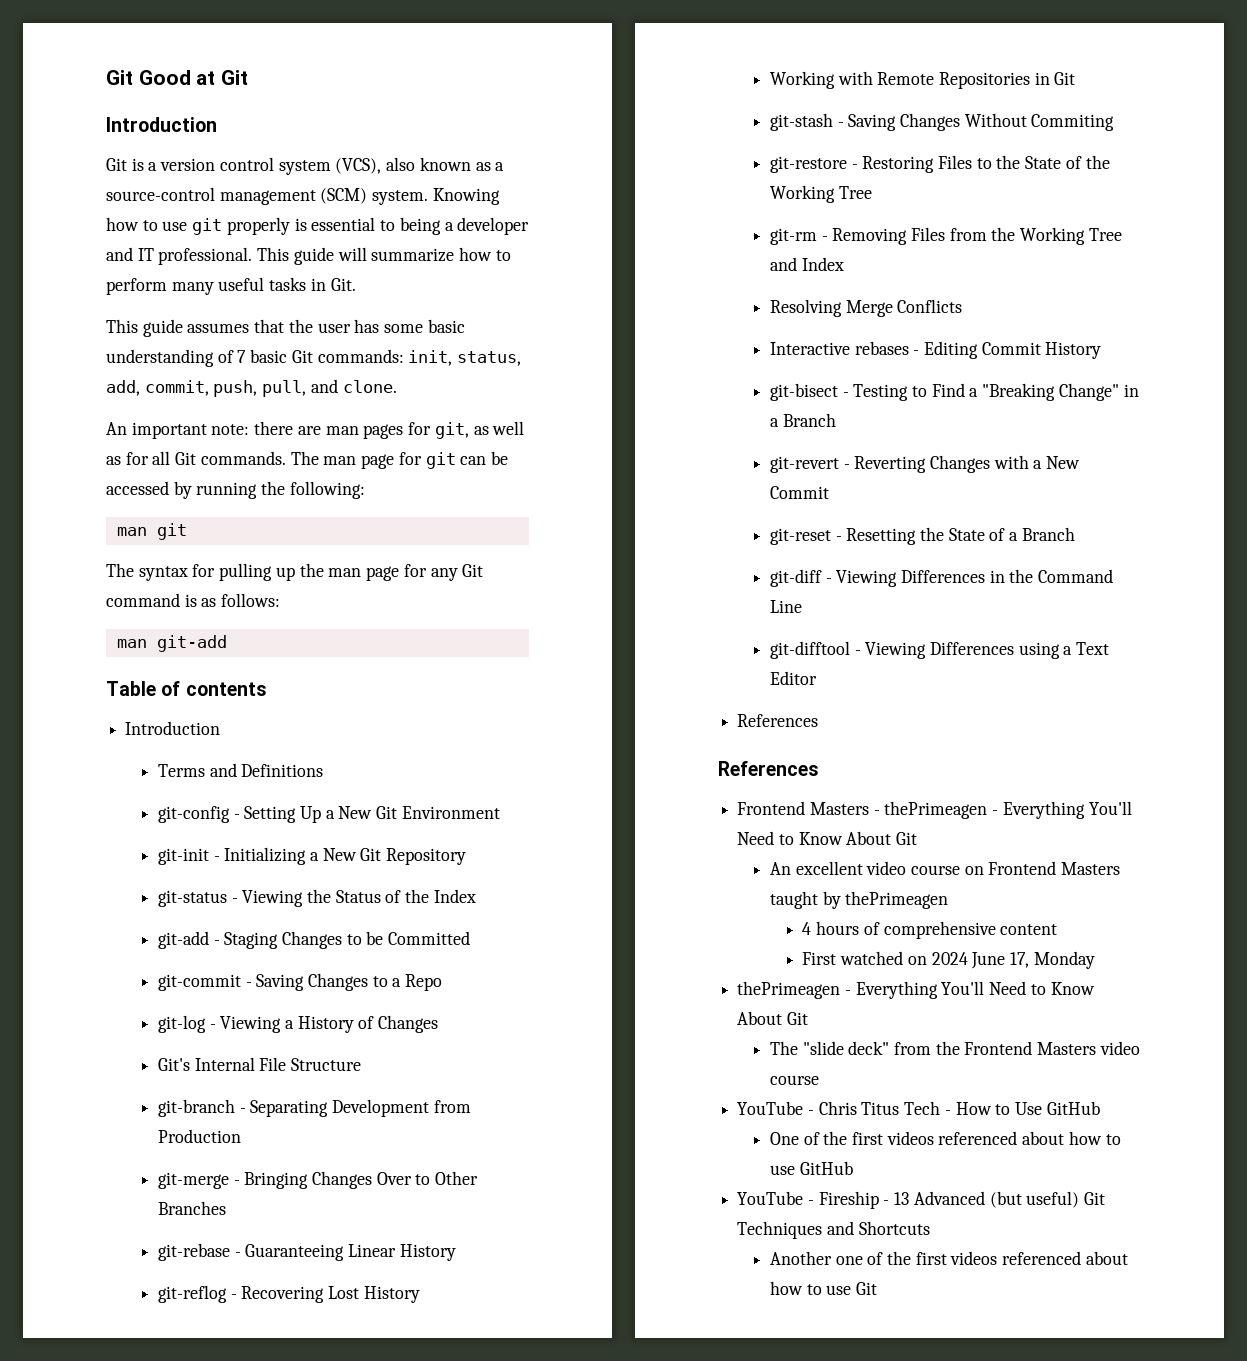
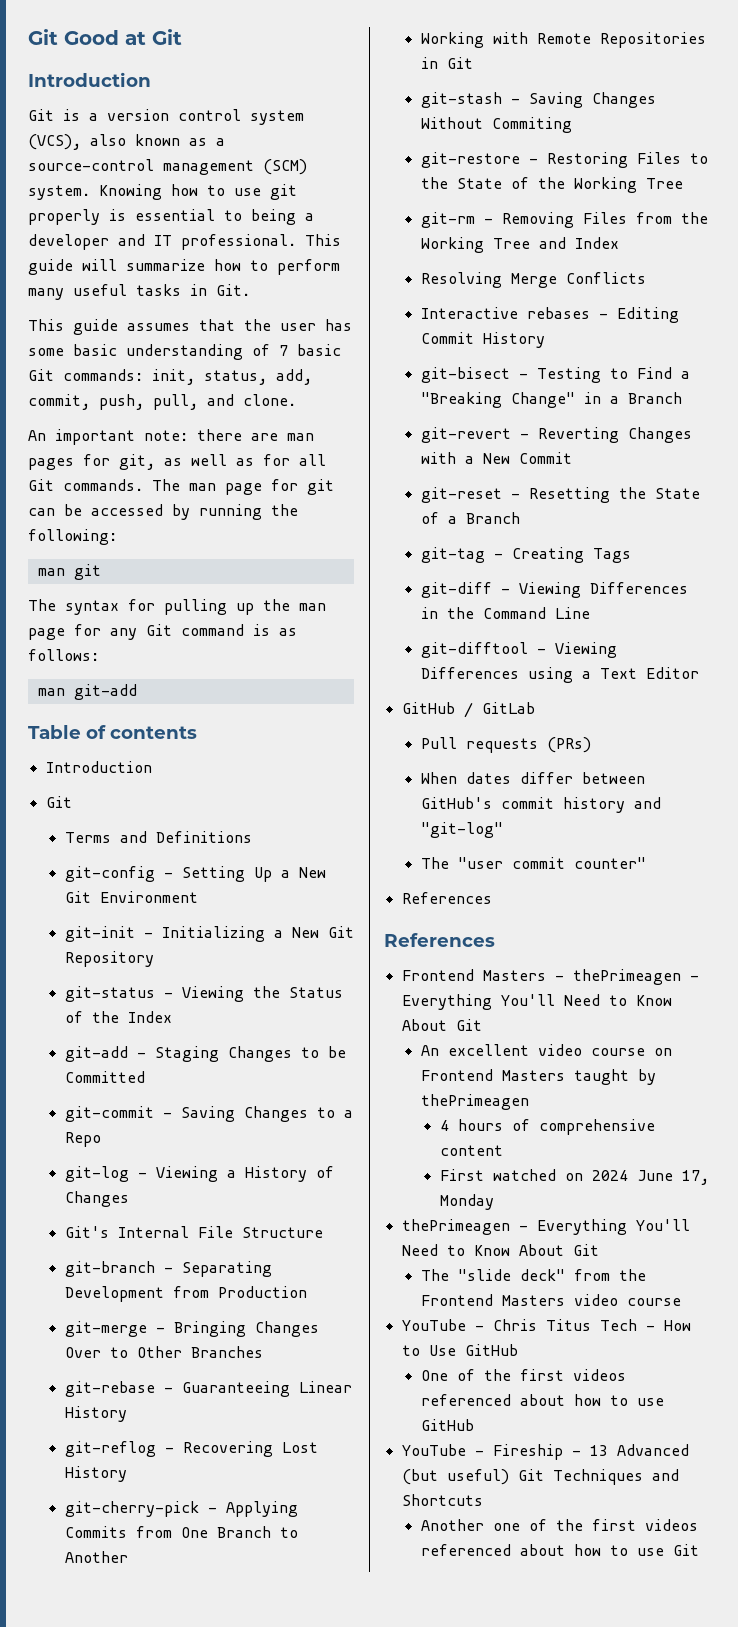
  Table of contents
  Introduction
+ Git
+ git-cherry-pick - Applying Commits from One Branch to Another
+ git-tag - Creating Tags
+ GitHub / GitLab
+ Pull requests (PRs)
+ When dates differ between GitHub's commit history and "git-log"
+ The "user commit counter"

